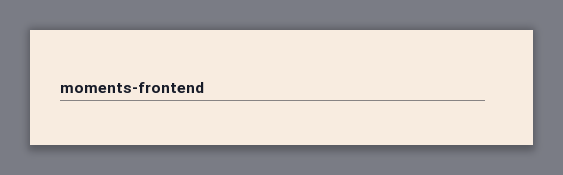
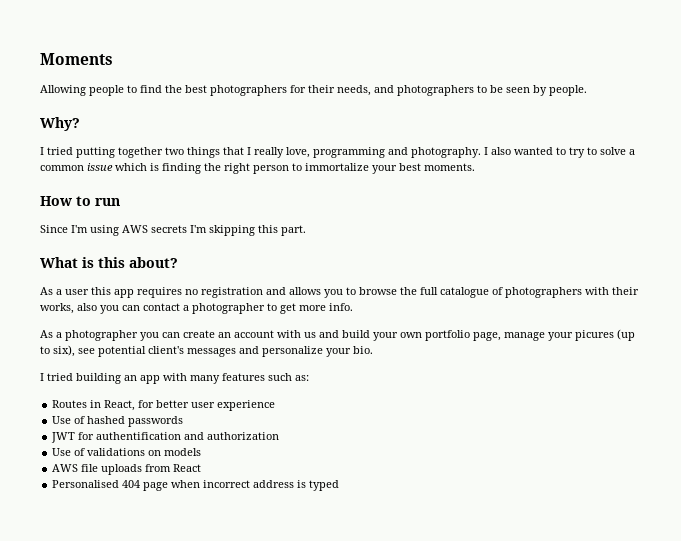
- moments-frontend
+ Moments
+ Allowing people to find the best photographers for their needs, and photographers to be seen by people.
+ Why?
+ I tried putting together two things that I really love, programming and photography. I also wanted to try to solve a common issue which is finding the right person to immortalize your best moments.
+ How to run
+ Since I'm using AWS secrets I'm skipping this part.
+ What is this about?
+ As a user this app requires no registration and allows you to browse the full catalogue of photographers with their works, also you can contact a photographer to get more info.
+ As a photographer you can create an account with us and build your own portfolio page, manage your picures (up to six), see potential client's messages and personalize your bio.
+ I tried building an app with many features such as:
+ Routes in React, for better user experience
+ Use of hashed passwords
+ JWT for authentification and authorization
+ Use of validations on models
+ AWS file uploads from React
+ Personalised 404 page when incorrect address is typed

